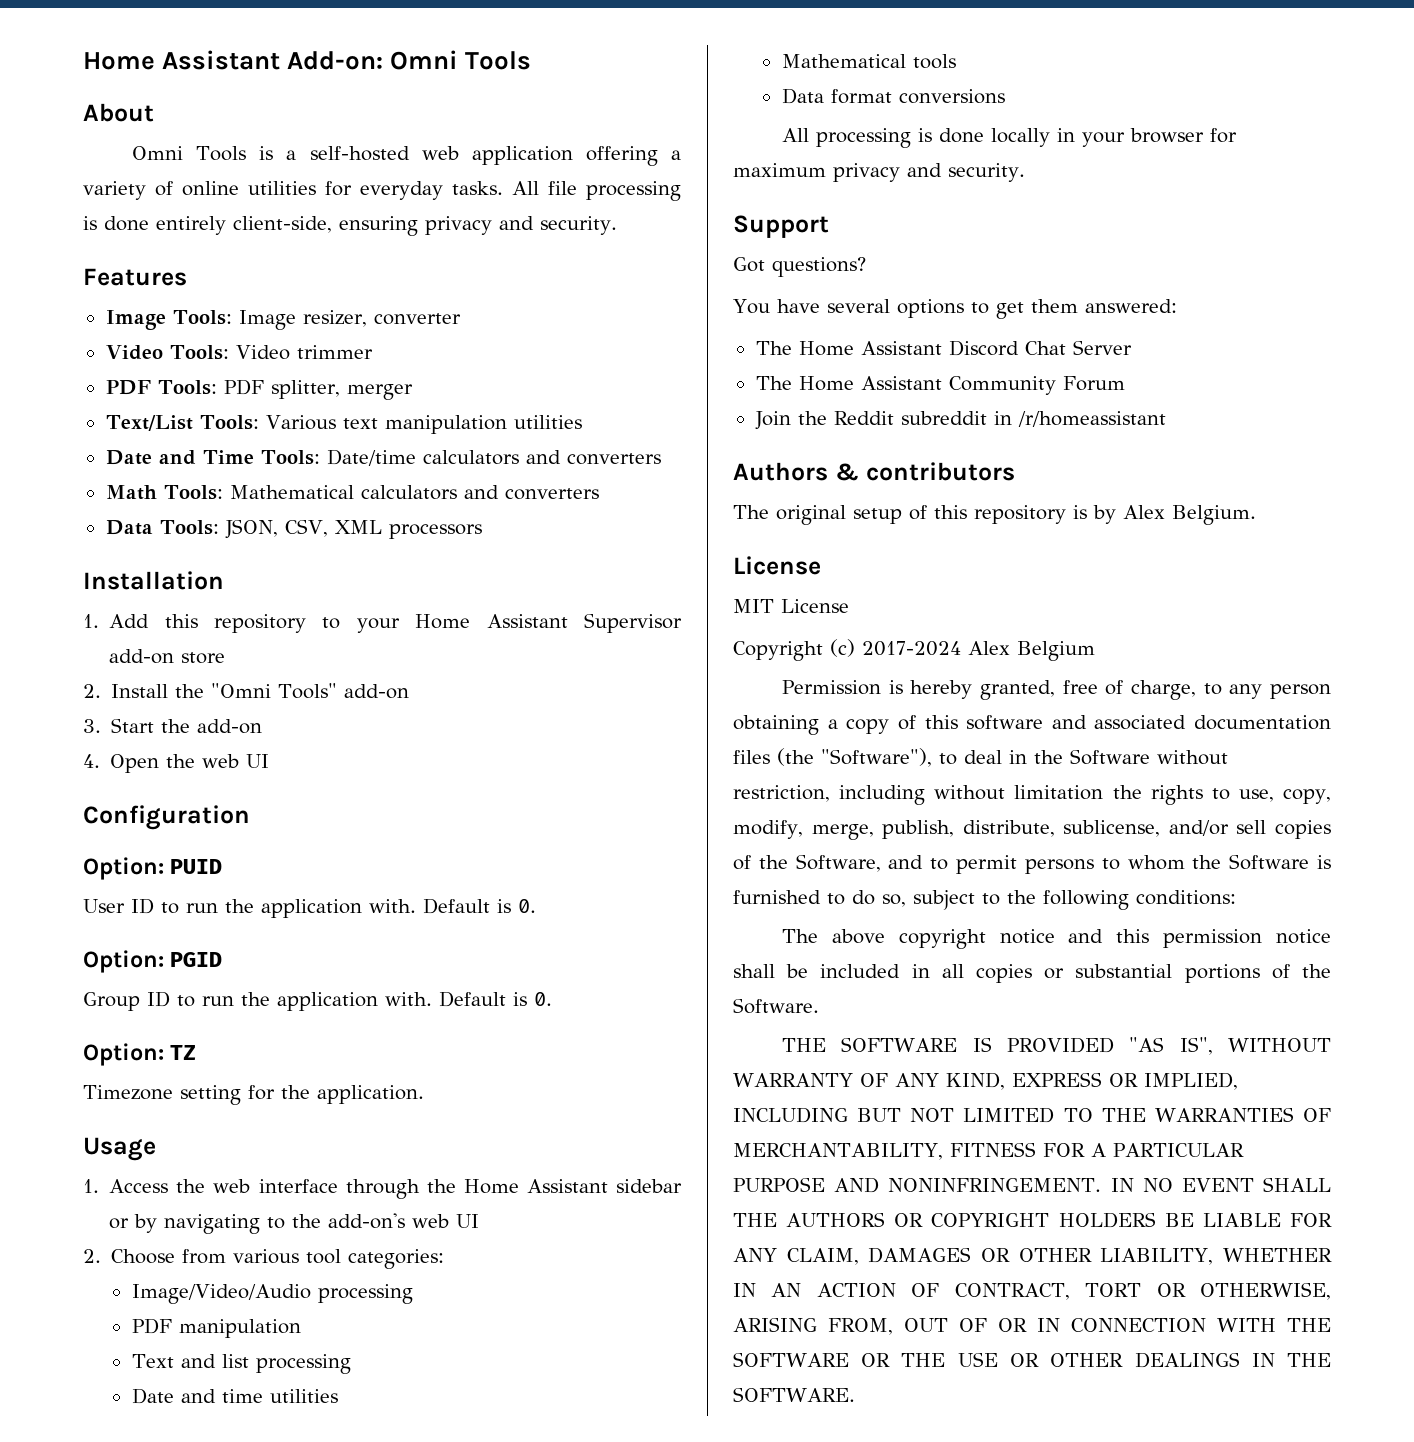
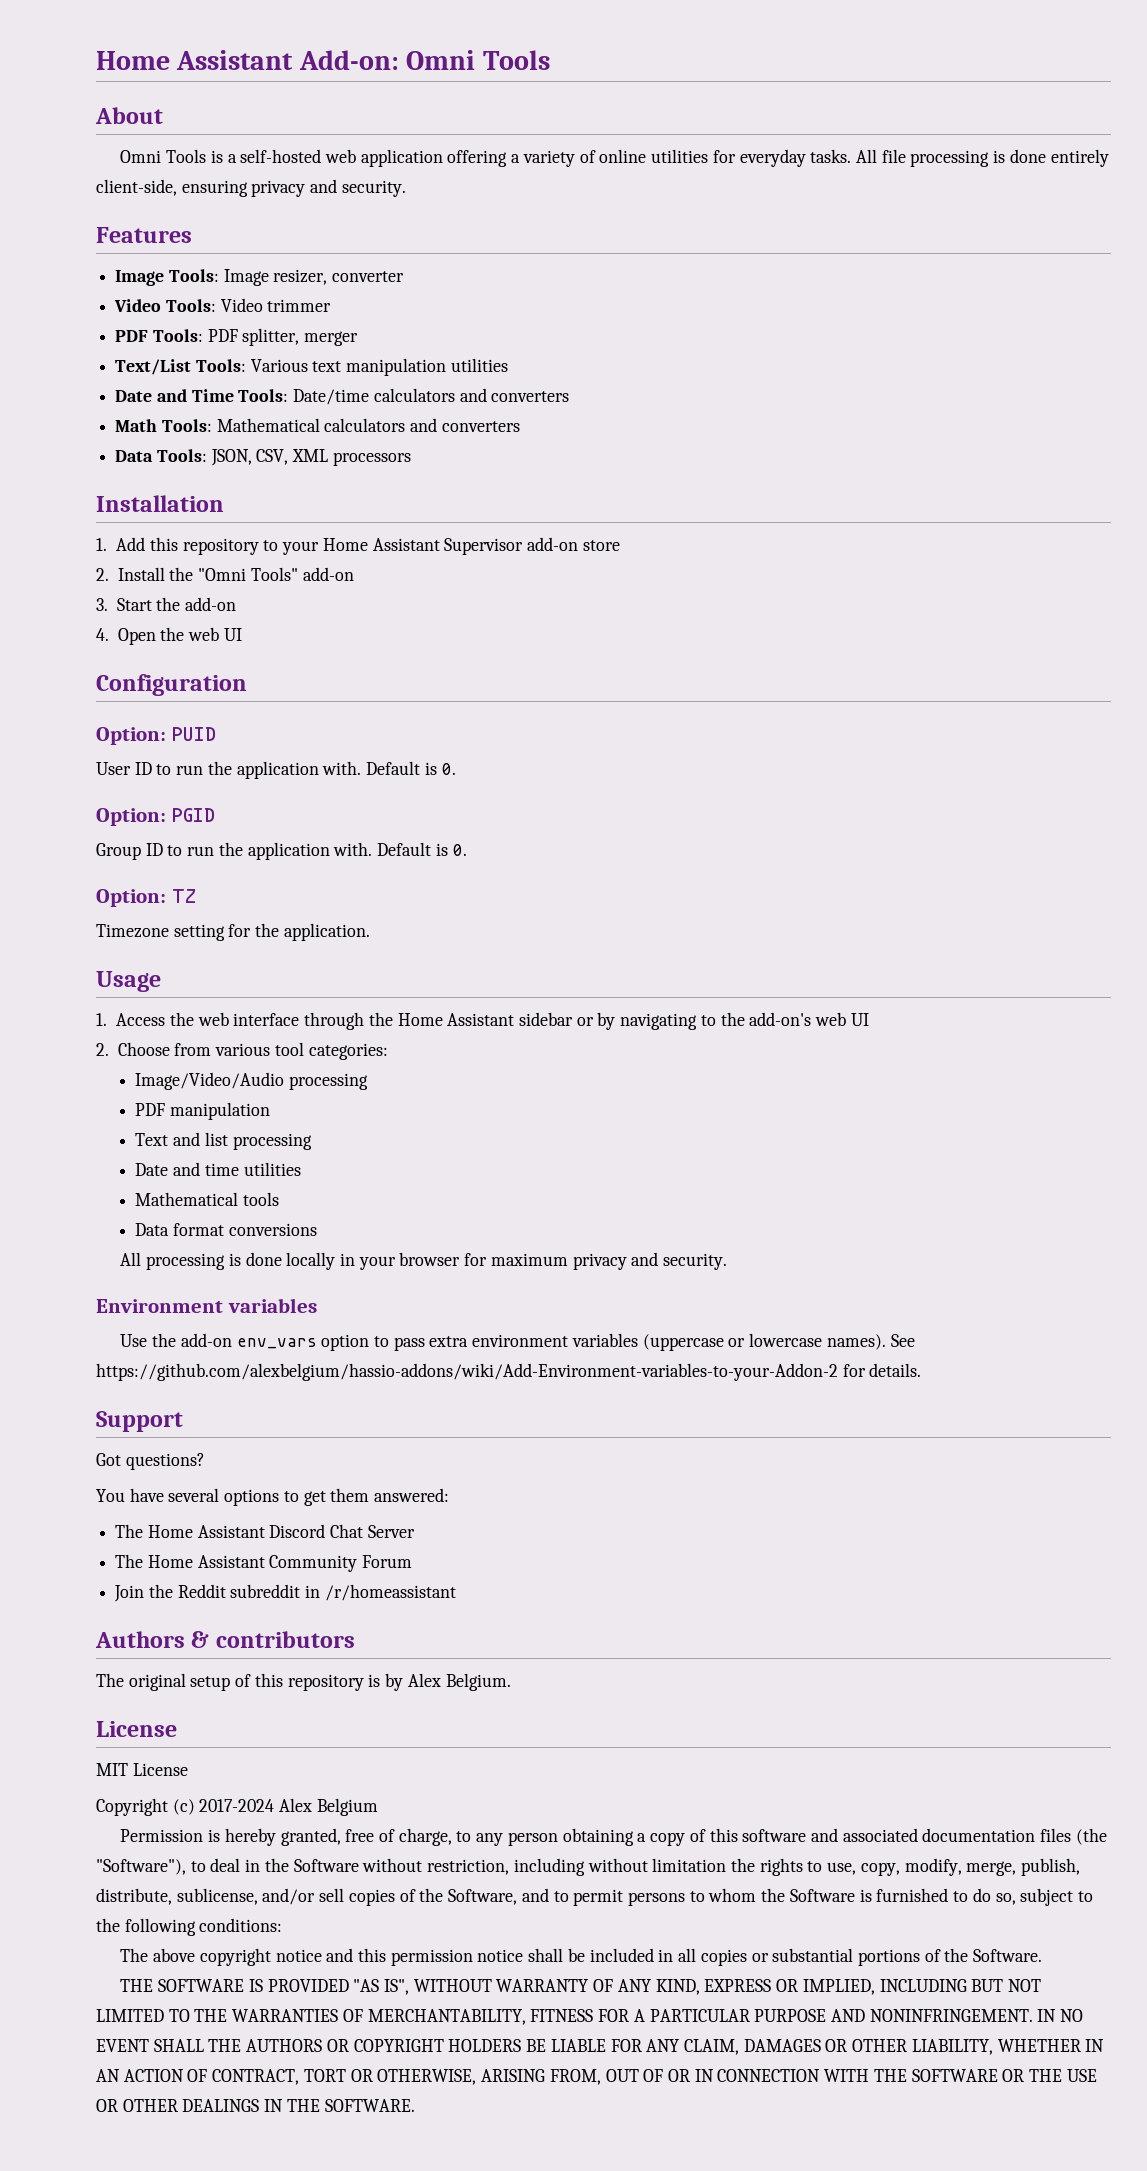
+ Environment variables
+ Use the add-on env_vars option to pass extra environment variables (uppercase or lowercase names). See https://github.com/alexbelgium/hassio-addons/wiki/Add-Environment-variables-to-your-Addon-2 for details.

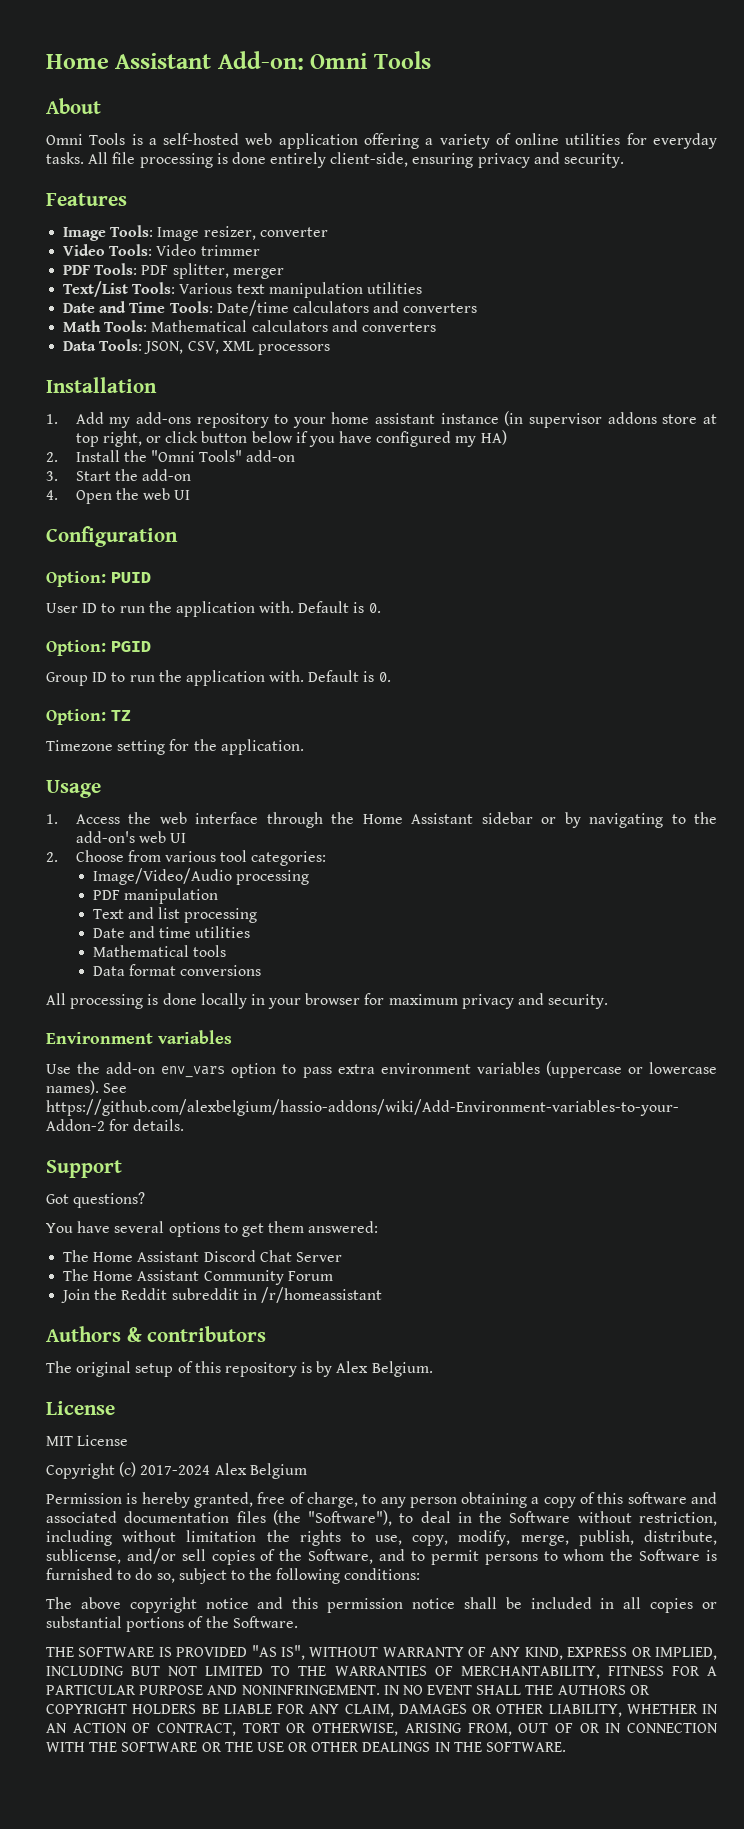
- 1. Add this repository to your Home Assistant Supervisor add-on store
+ 1. Add my add-ons repository to your home assistant instance (in supervisor addons store at top right, or click button below if you have configured my HA)

